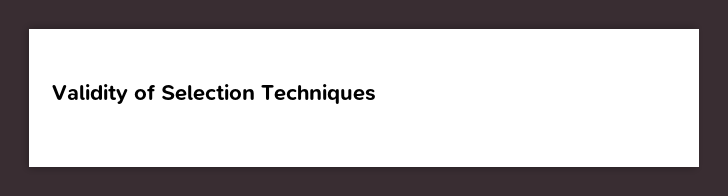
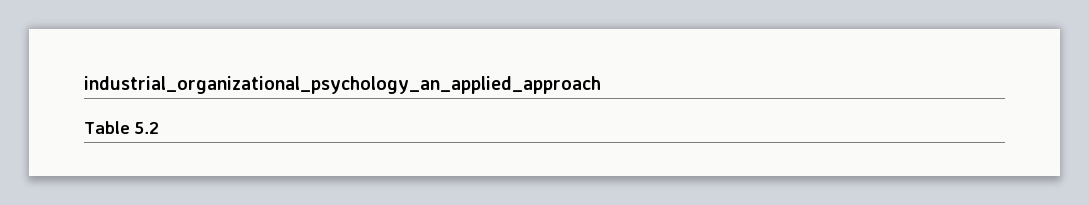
- Validity of Selection Techniques
+ industrial_organizational_psychology_an_applied_approach
+ Table 5.2

